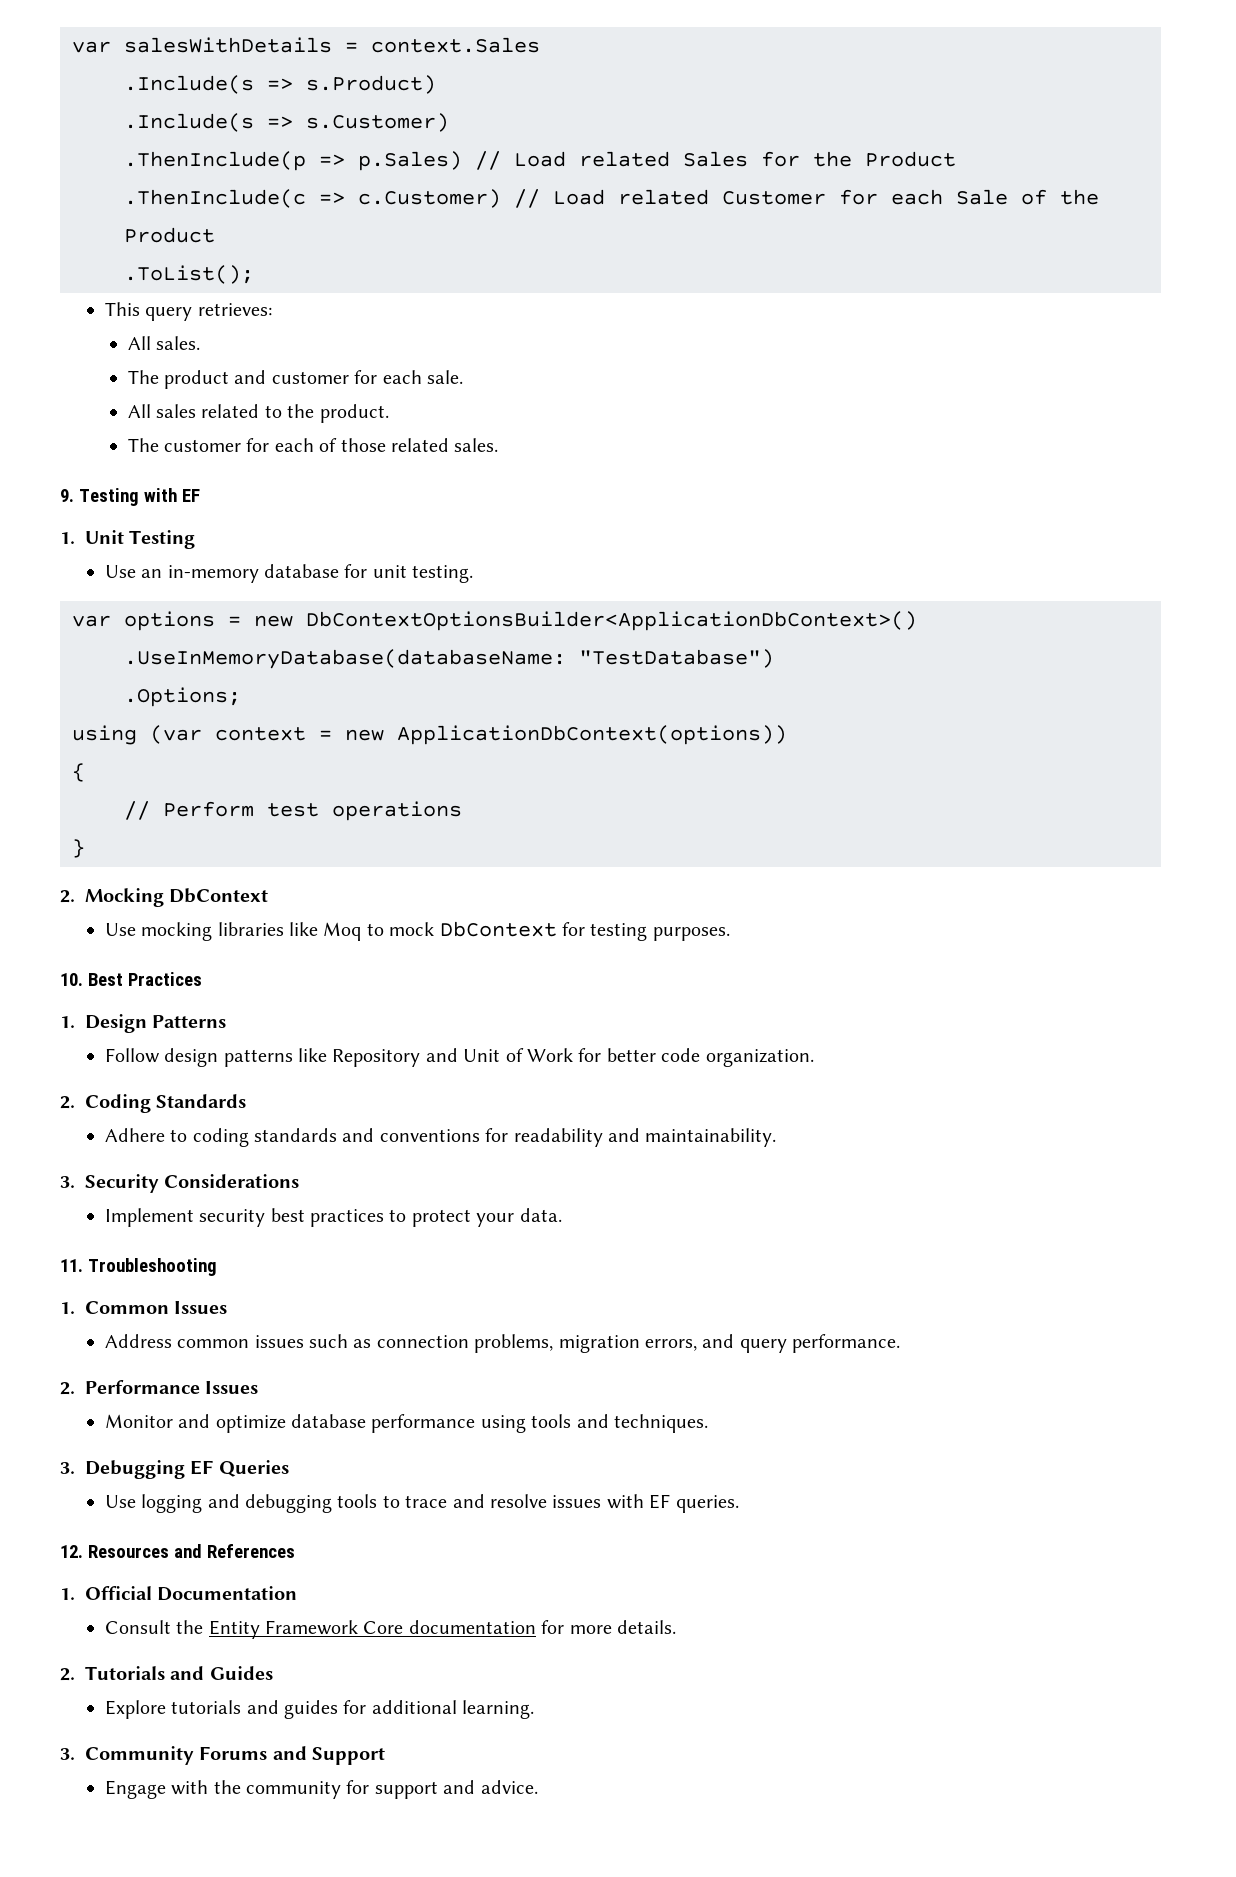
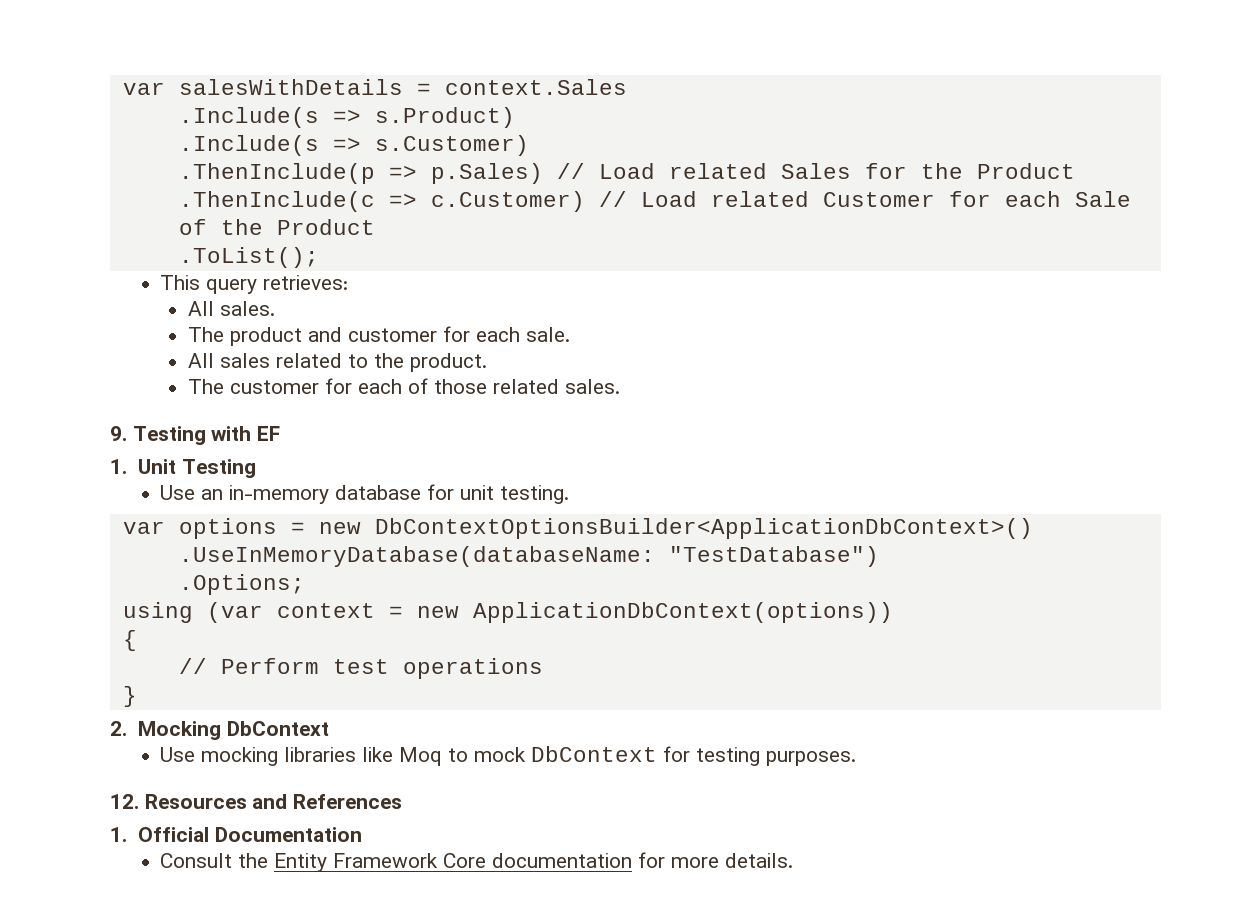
- 10. Best Practices
- 1. Design Patterns
- Follow design patterns like Repository and Unit of Work for better code organization.
- 2. Coding Standards
- Adhere to coding standards and conventions for readability and maintainability.
- 3. Security Considerations
- Implement security best practices to protect your data.
- 11. Troubleshooting
- 1. Common Issues
- Address common issues such as connection problems, migration errors, and query performance.
- 2. Performance Issues
- Monitor and optimize database performance using tools and techniques.
- 3. Debugging EF Queries
- Use logging and debugging tools to trace and resolve issues with EF queries.
- 2. Tutorials and Guides
- Explore tutorials and guides for additional learning.
- 3. Community Forums and Support
- Engage with the community for support and advice.

